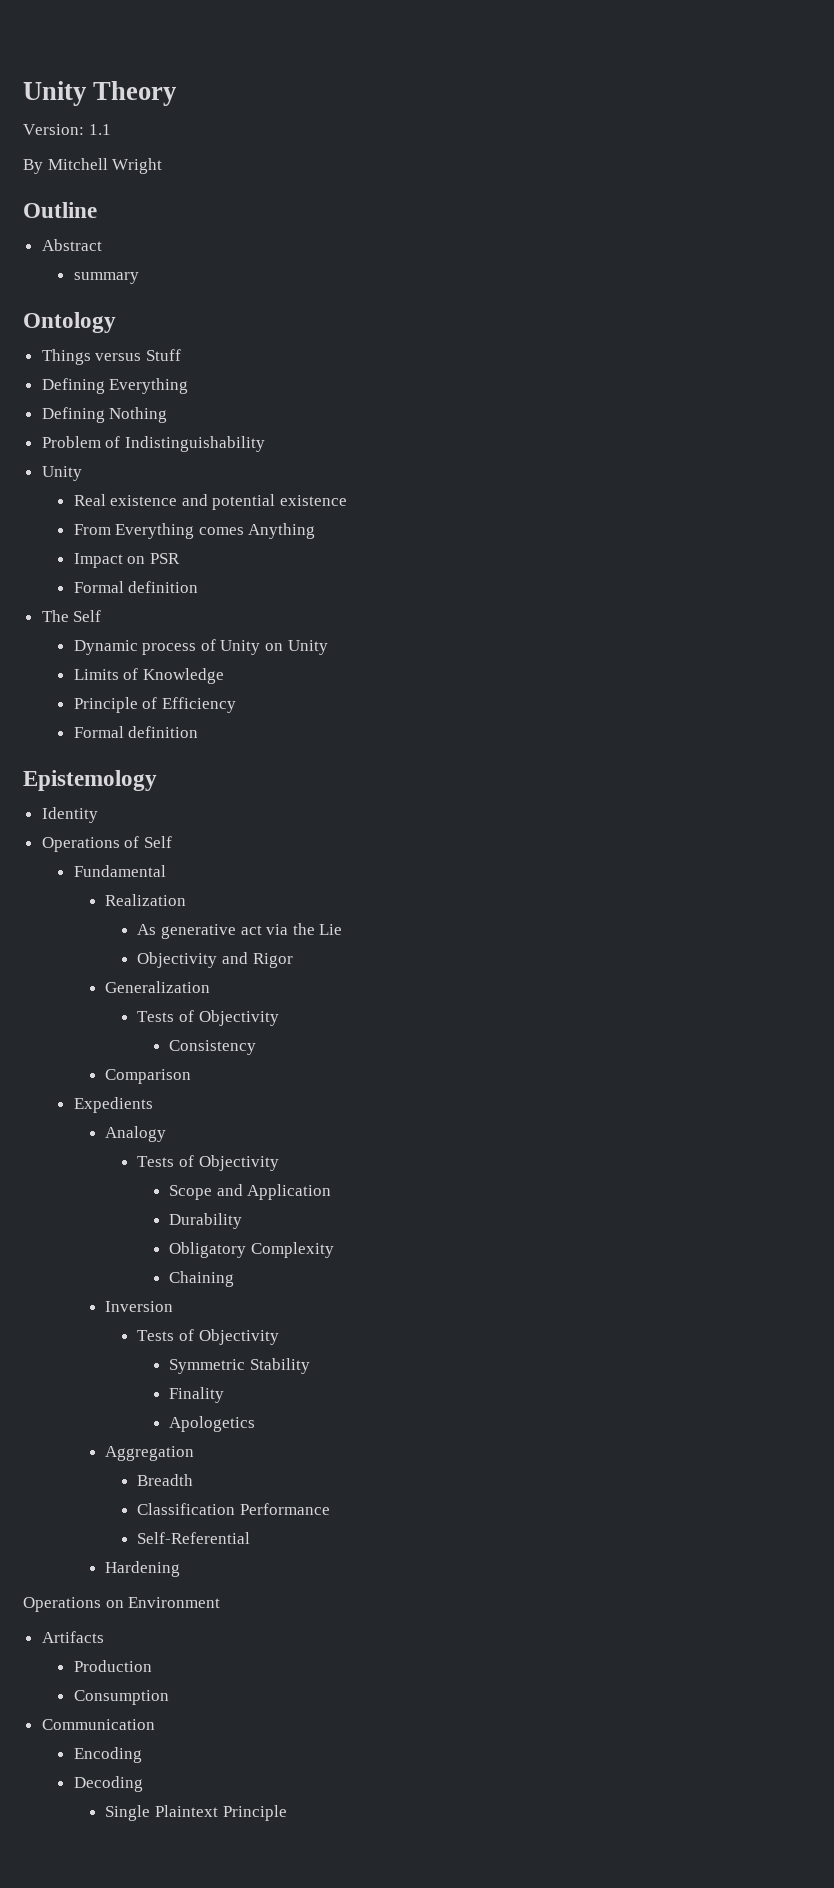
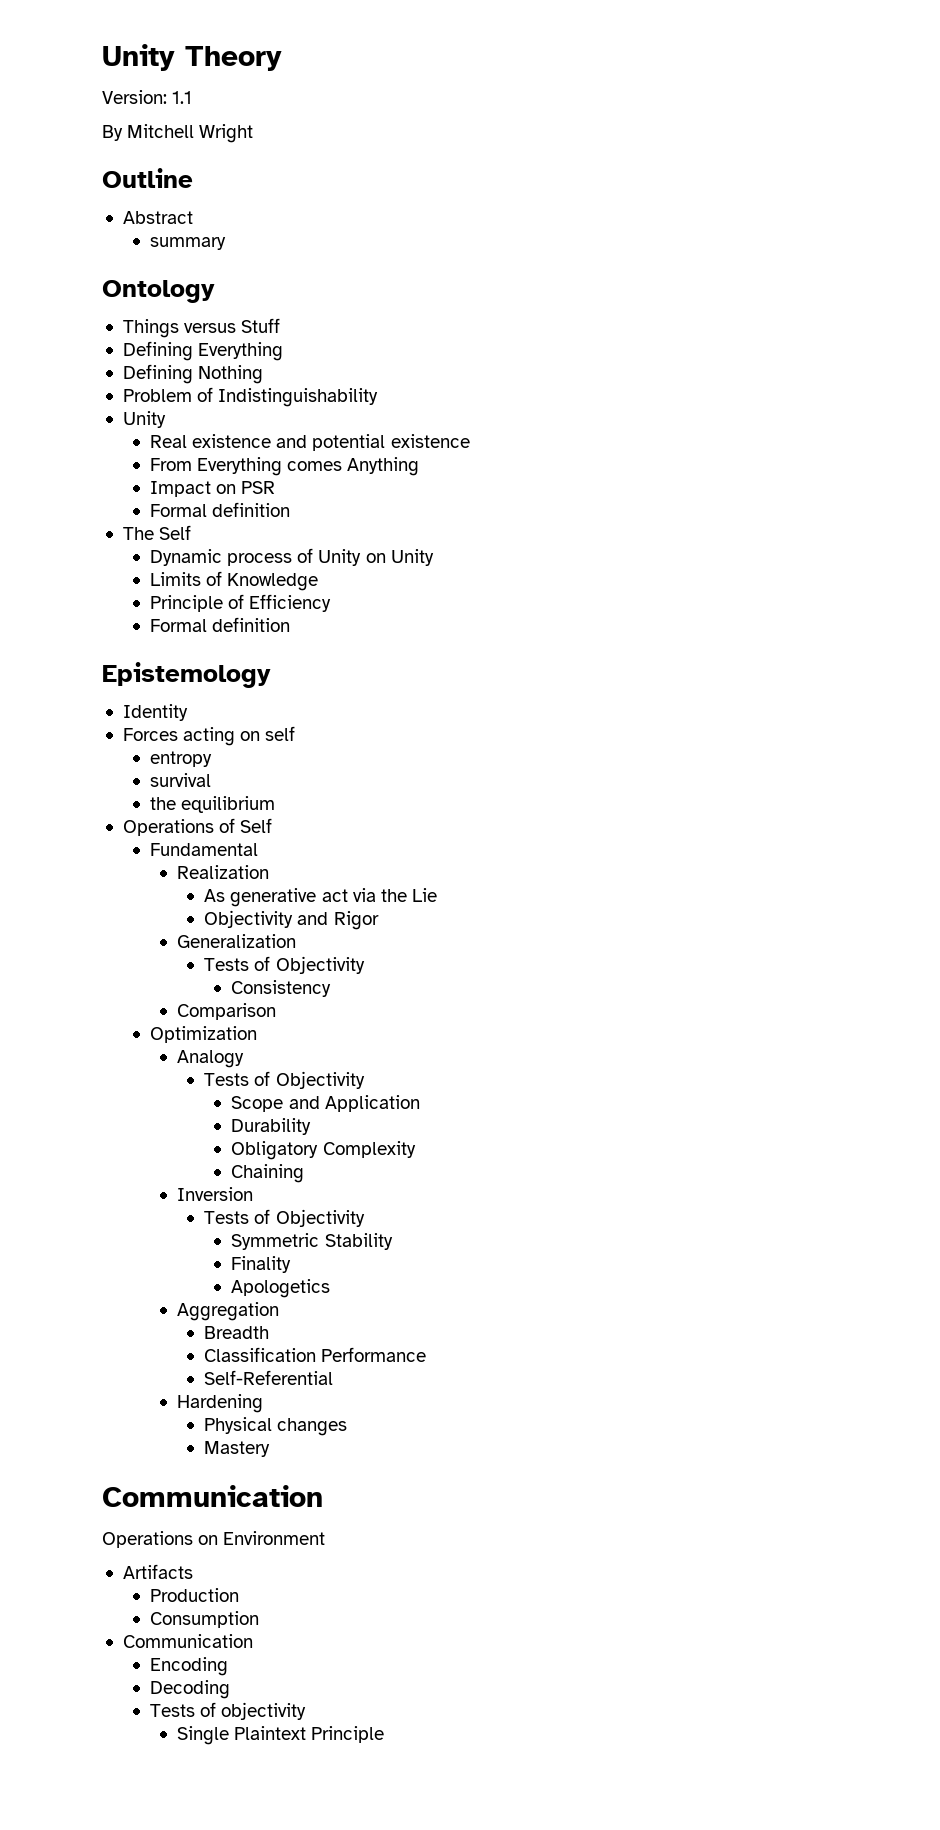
+ Forces acting on self
+ entropy
+ survival
+ the equilibrium
- Expedients
+ Optimization
+ Physical changes
+ Mastery
+ Communication
+ Tests of objectivity

